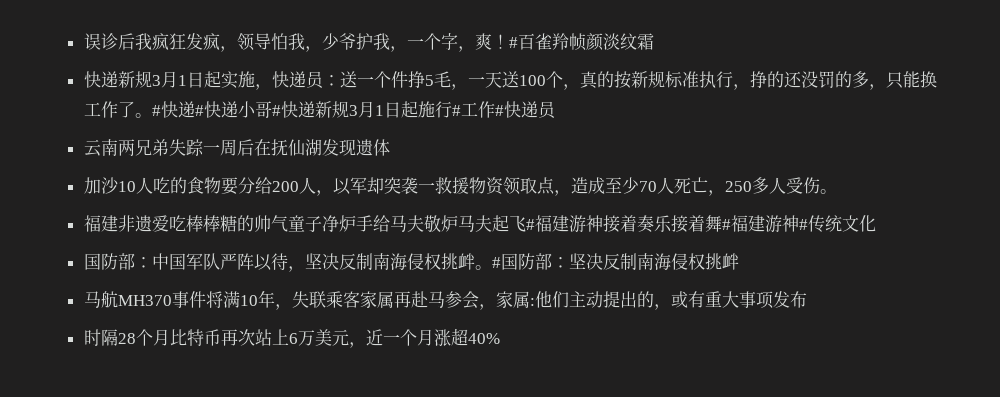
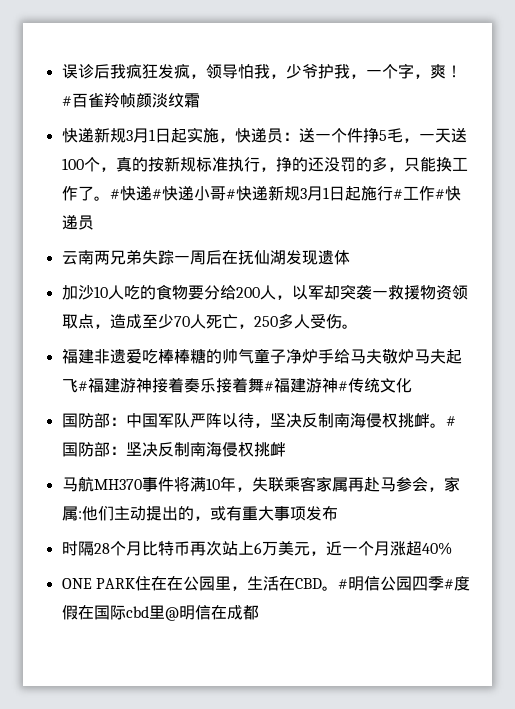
+ ONE PARK住在在公园里，生活在CBD。#明信公园四季#度假在国际cbd里@明信在成都

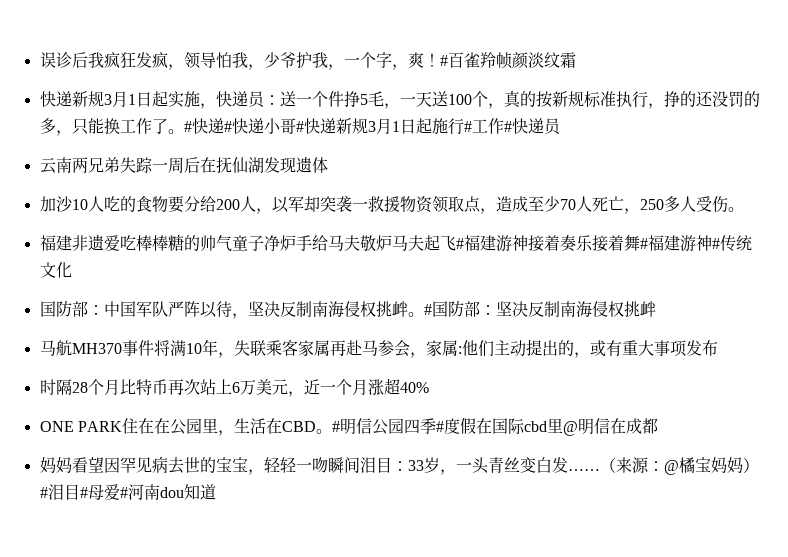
+ 妈妈看望因罕见病去世的宝宝，轻轻一吻瞬间泪目：33岁，一头青丝变白发……（来源：@橘宝妈妈）#泪目#母爱#河南dou知道

